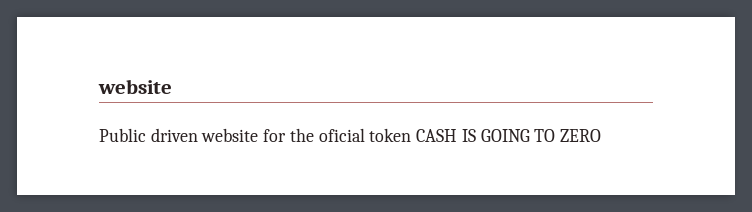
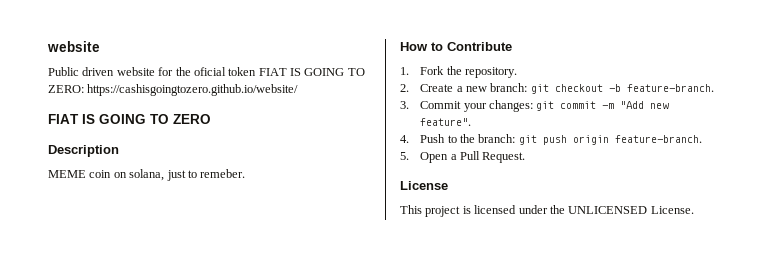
- Public driven website for the oficial token CASH IS GOING TO ZERO
+ Public driven website for the oficial token FIAT IS GOING TO ZERO: https://cashisgoingtozero.github.io/website/
+ FIAT IS GOING TO ZERO
+ Description
+ MEME coin on solana, just to remeber.
+ How to Contribute
+ 1. Fork the repository.
+ 2. Create a new branch: git checkout -b feature-branch.
+ 3. Commit your changes: git commit -m "Add new feature".
+ 4. Push to the branch: git push origin feature-branch.
+ 5. Open a Pull Request.
+ License
+ This project is licensed under the UNLICENSED License.

